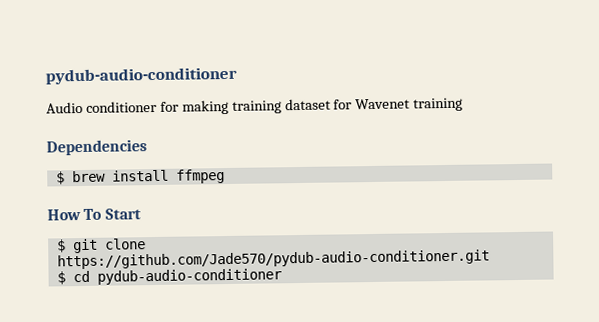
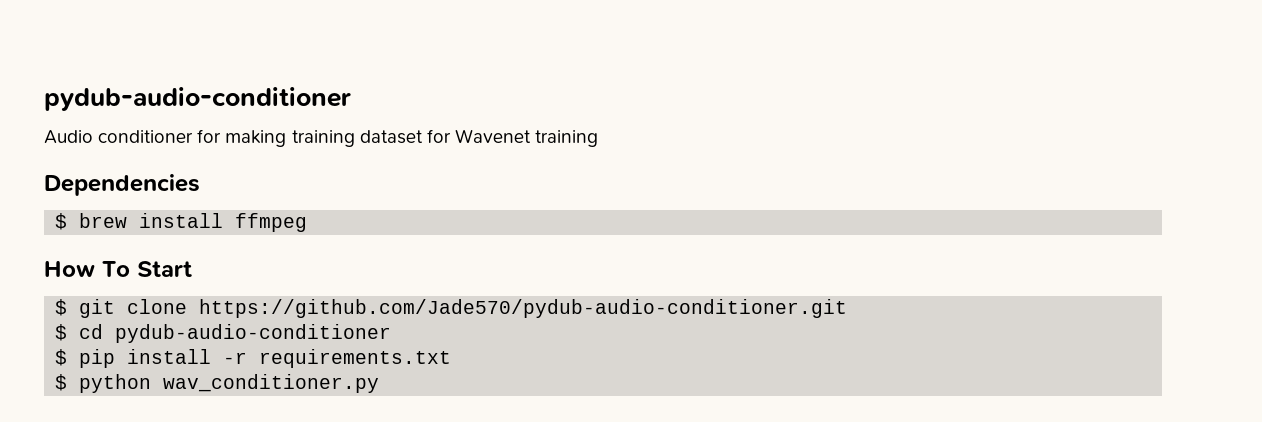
+ $ pip install -r requirements.txt
+ $ python wav_conditioner.py

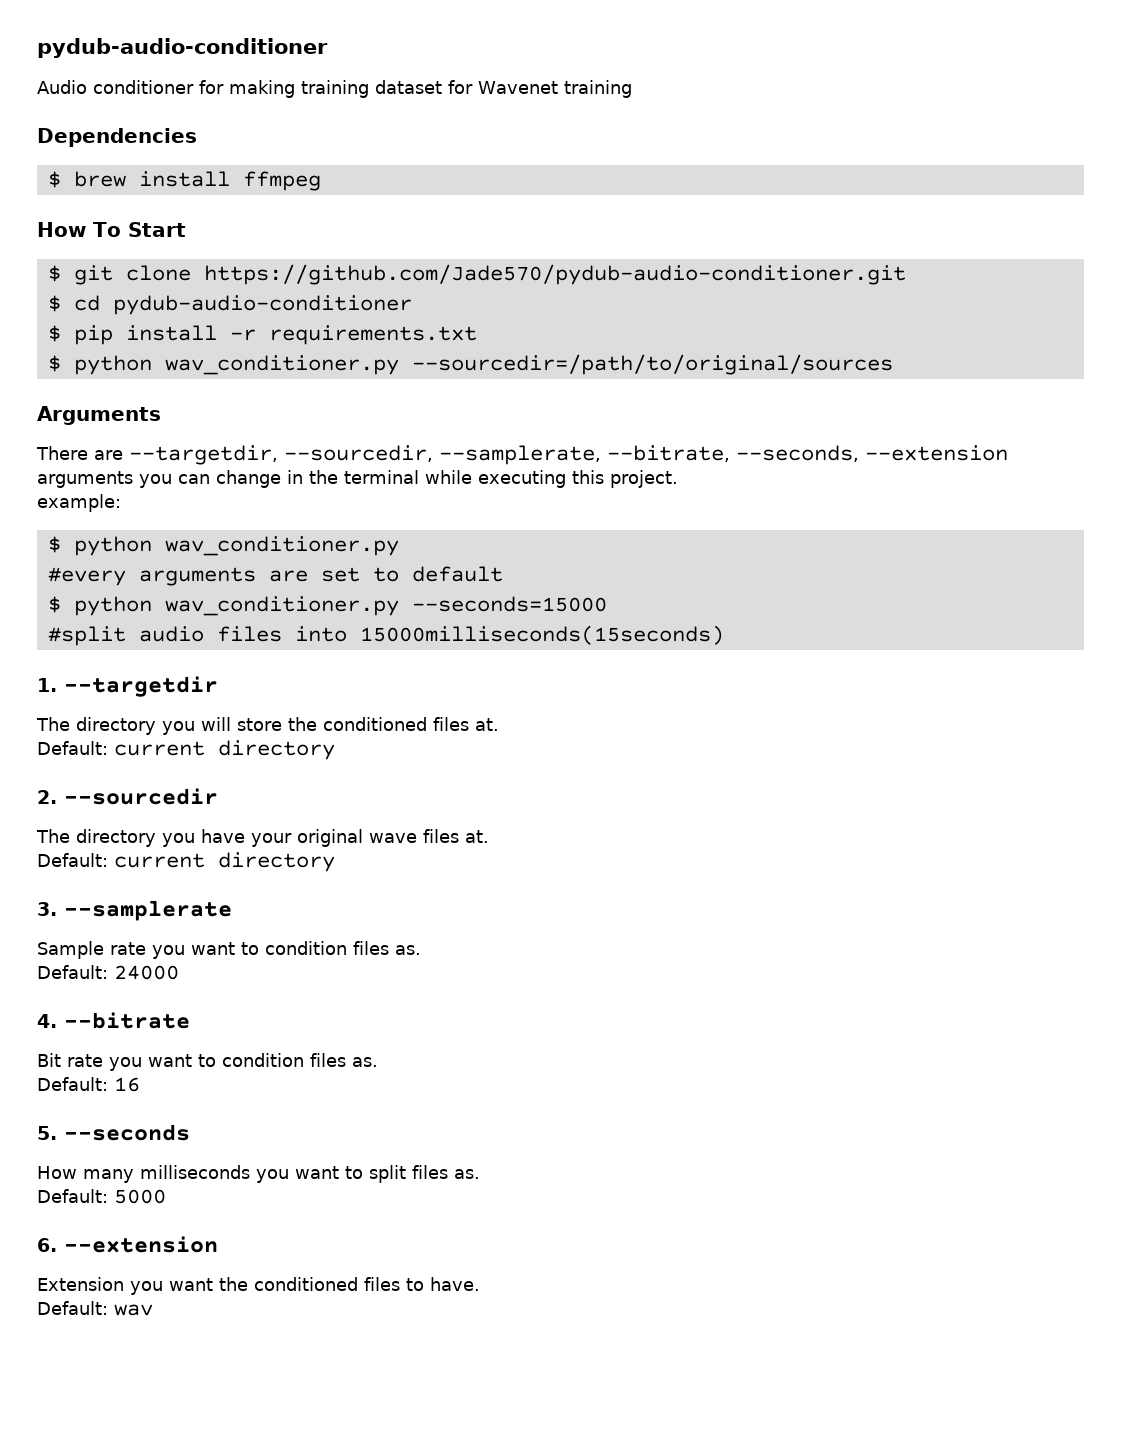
+ $ python wav_conditioner.py --sourcedir=/path/to/original/sources
+ Arguments
+ There are --targetdir, --sourcedir, --samplerate, --bitrate, --seconds, --extension arguments you can change in the terminal while executing this project.
+ example:
  $ python wav_conditioner.py
+ #every arguments are set to default
+ $ python wav_conditioner.py --seconds=15000
+ #split audio files into 15000milliseconds(15seconds)
+ 1. --targetdir
+ The directory you will store the conditioned files at.
+ Default: current directory
+ 2. --sourcedir
+ The directory you have your original wave files at.
+ Default: current directory
+ 3. --samplerate
+ Sample rate you want to condition files as.
+ Default: 24000
+ 4. --bitrate
+ Bit rate you want to condition files as.
+ Default: 16
+ 5. --seconds
+ How many milliseconds you want to split files as.
+ Default: 5000
+ 6. --extension
+ Extension you want the conditioned files to have.
+ Default: wav

